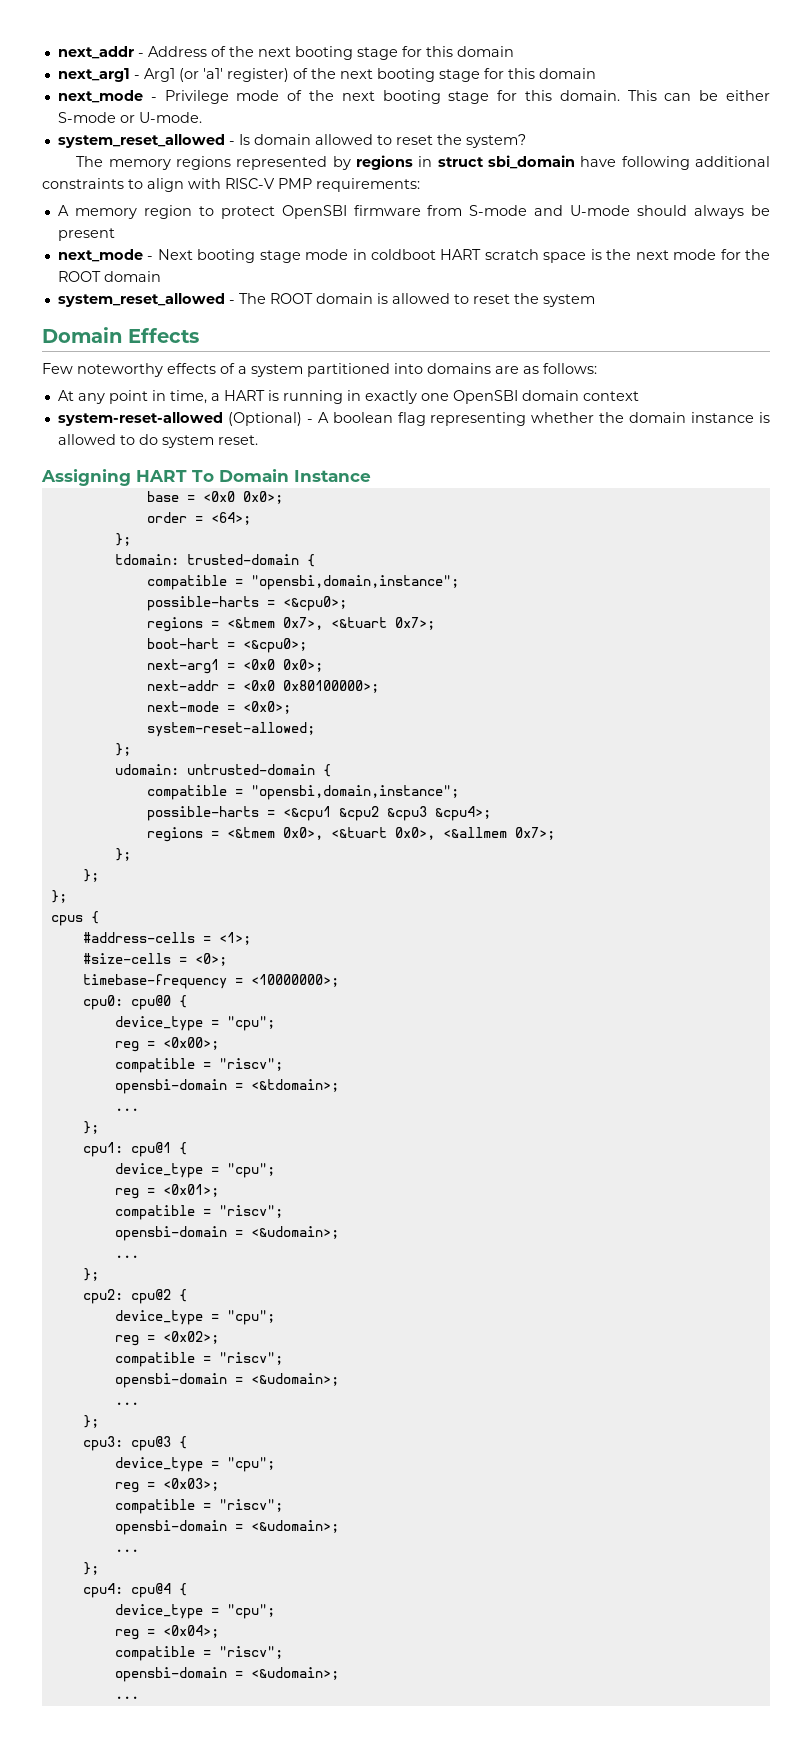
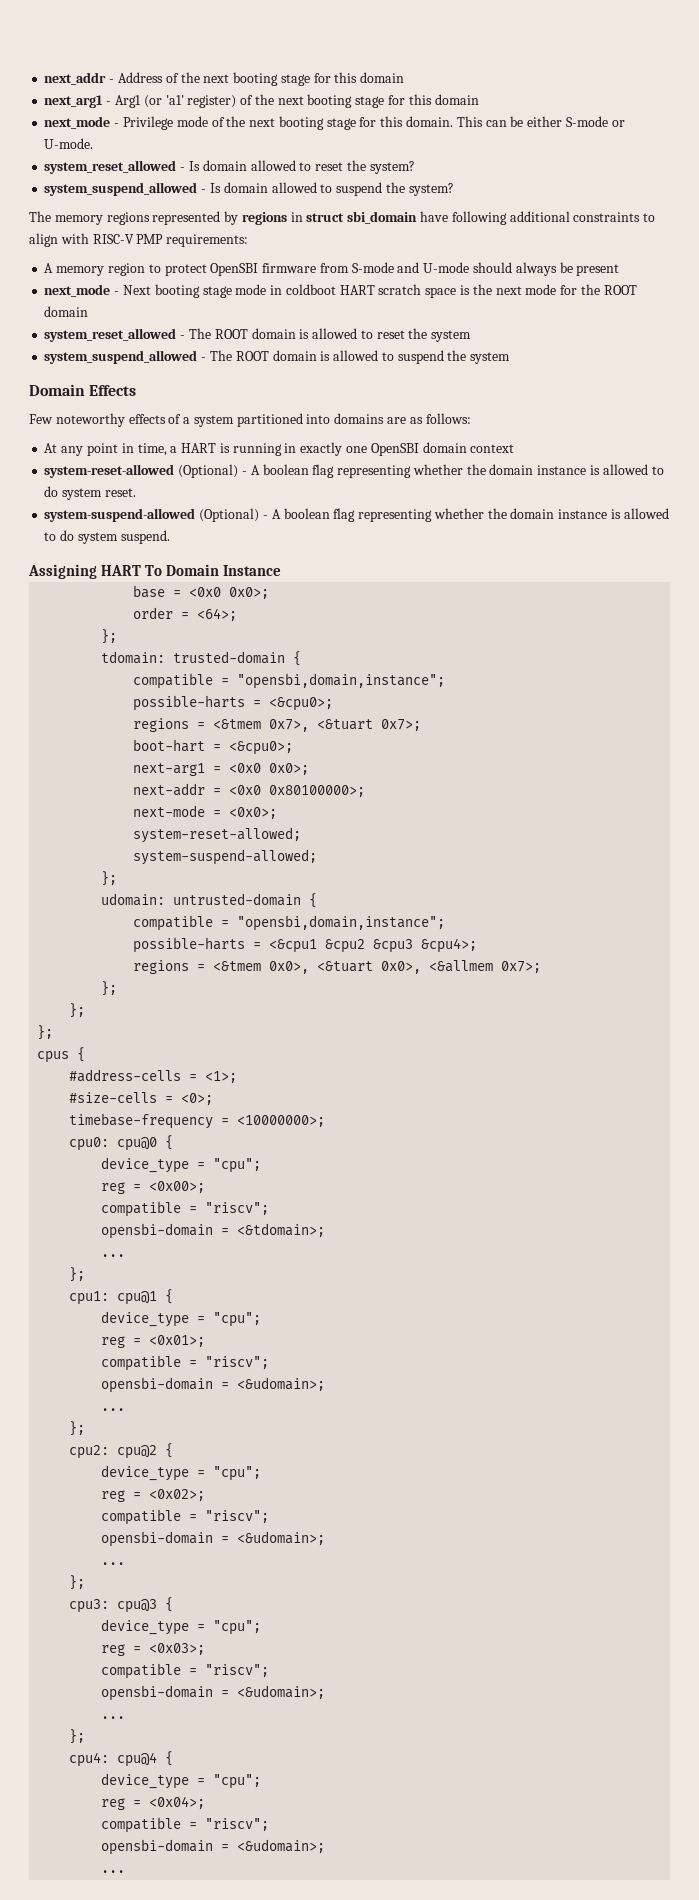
+ system_suspend_allowed - Is domain allowed to suspend the system?
+ system_suspend_allowed - The ROOT domain is allowed to suspend the system
+ system-suspend-allowed (Optional) - A boolean flag representing whether the domain instance is allowed to do system suspend.
+ system-suspend-allowed;

